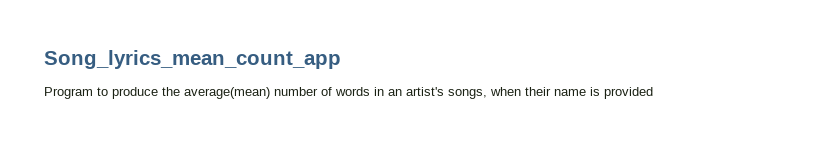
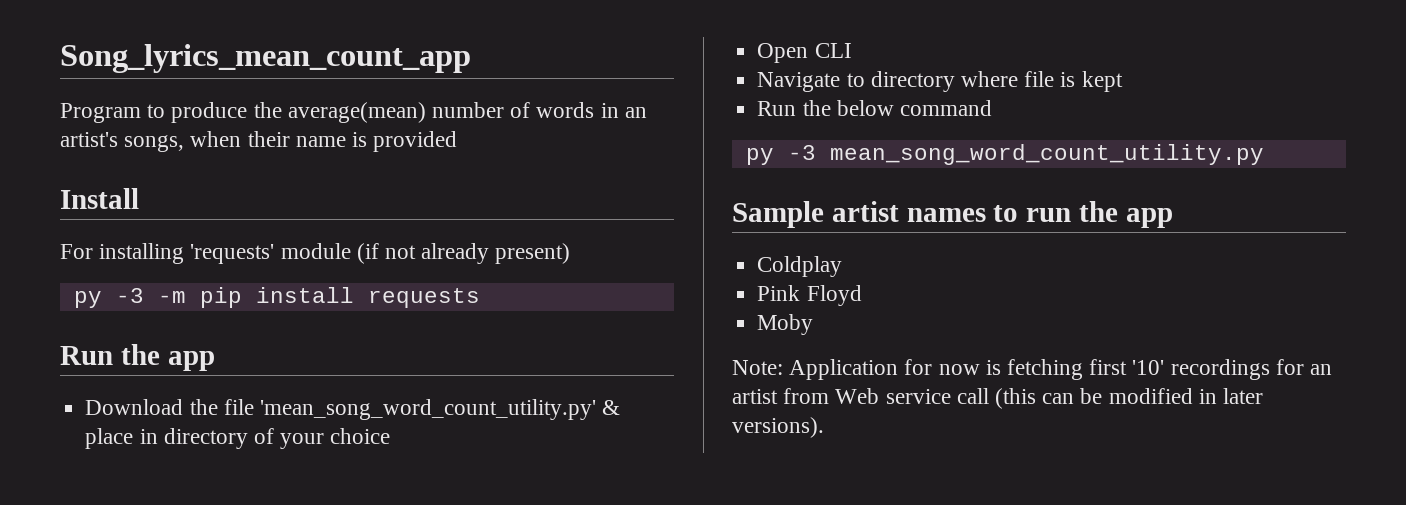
+ Install
+ For installing 'requests' module (if not already present)
+ py -3 -m pip install requests
+ Run the app
+ Download the file 'mean_song_word_count_utility.py' & place in directory of your choice
+ Open CLI
+ Navigate to directory where file is kept
+ Run the below command
+ py -3 mean_song_word_count_utility.py
+ Sample artist names to run the app
+ Coldplay
+ Pink Floyd
+ Moby
+ Note: Application for now is fetching first '10' recordings for an artist from Web service call (this can be modified in later versions).

